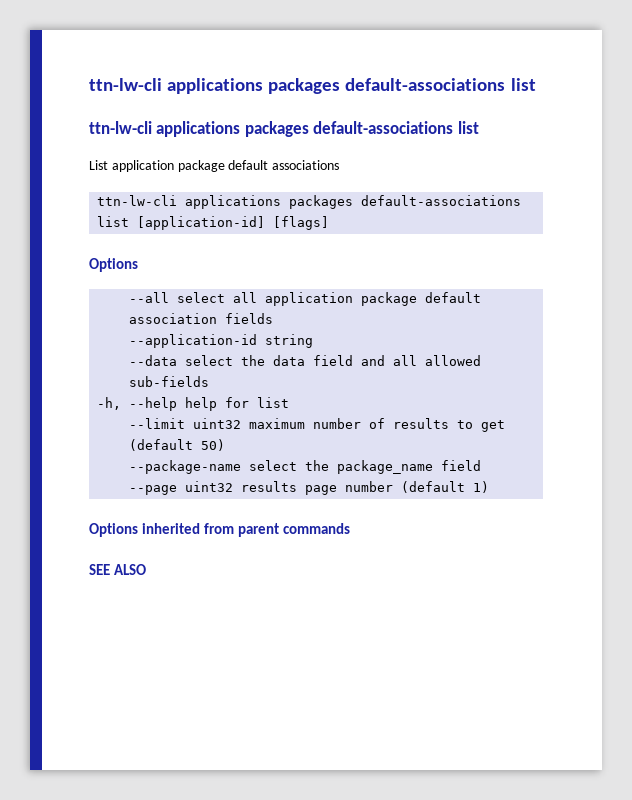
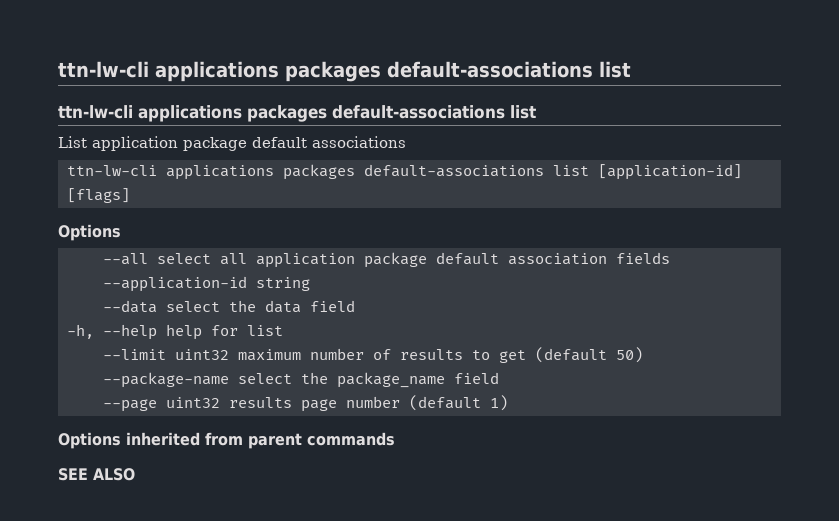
- --data select the data field and all allowed sub-fields
+ --data select the data field

